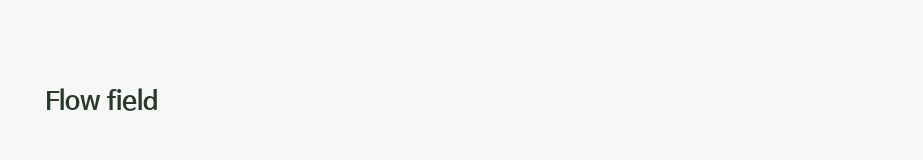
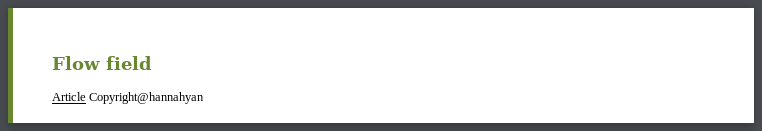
+ Article Copyright@hannahyan

